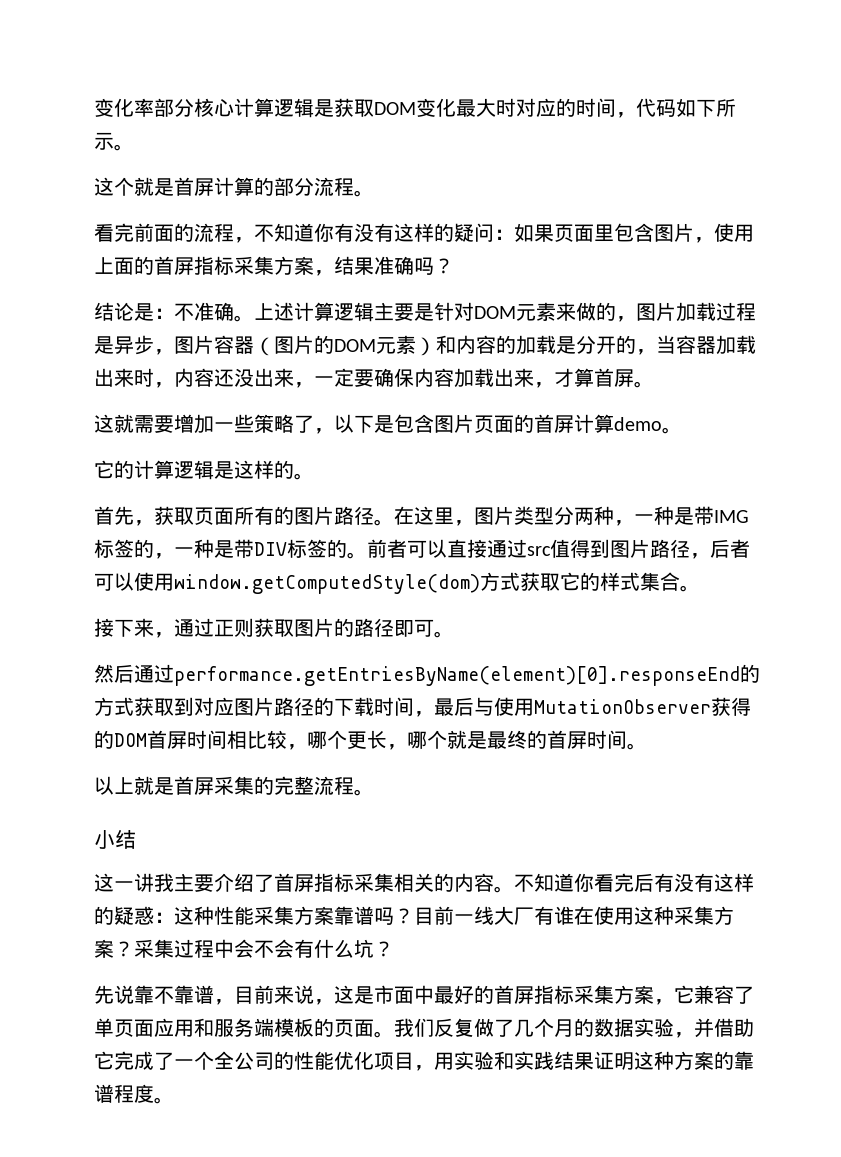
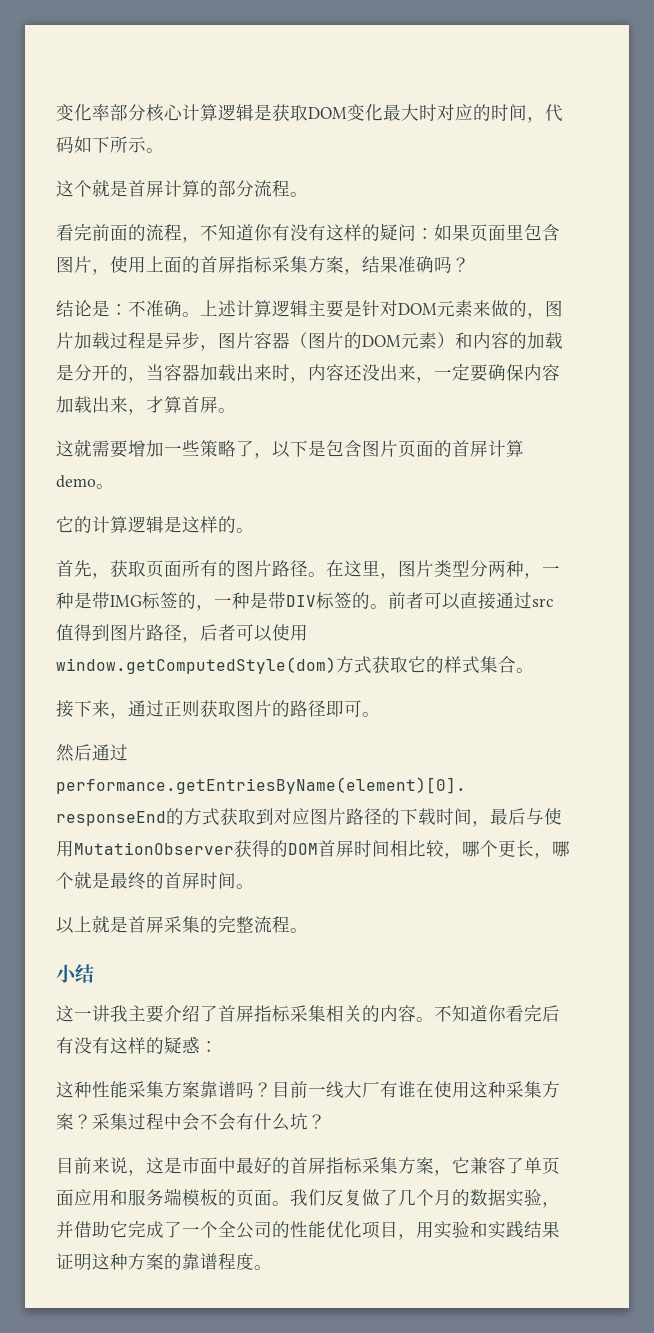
- 不知道你看完后有没有这样的疑惑：这种性能采集方案靠谱吗？
+ 不知道你看完后有没有这样的疑惑：
+ 这种性能采集方案靠谱吗？
- 先说靠不靠谱，目前来说，这是市面中最好的首屏指标采集方案，它兼容了单页面应用和服务端模板的页面。
+ 目前来说，这是市面中最好的首屏指标采集方案，它兼容了单页面应用和服务端模板的页面。

